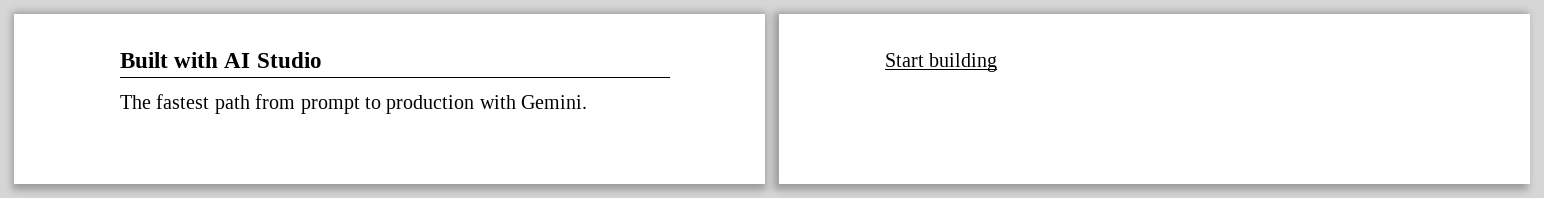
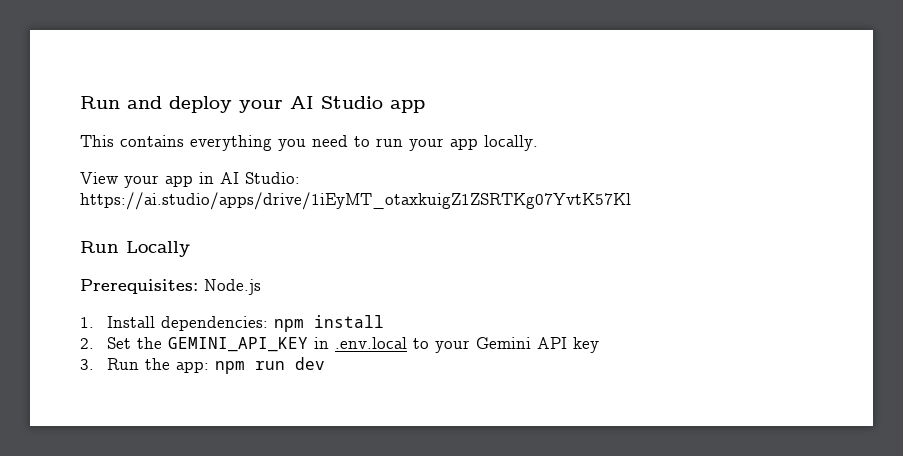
- Built with AI Studio
- The fastest path from prompt to production with Gemini.
- Start building
+ Run and deploy your AI Studio app
+ This contains everything you need to run your app locally.
+ View your app in AI Studio: https://ai.studio/apps/drive/1iEyMT_otaxkuigZ1ZSRTKg07YvtK57Kl
+ Run Locally
+ Prerequisites: Node.js
+ 1. Install dependencies: npm install
+ 2. Set the GEMINI_API_KEY in .env.local to your Gemini API key
+ 3. Run the app: npm run dev

